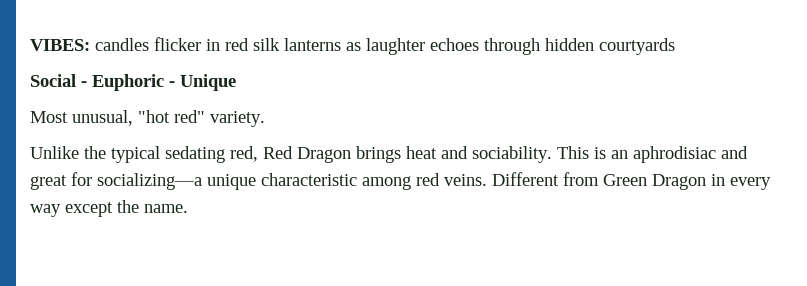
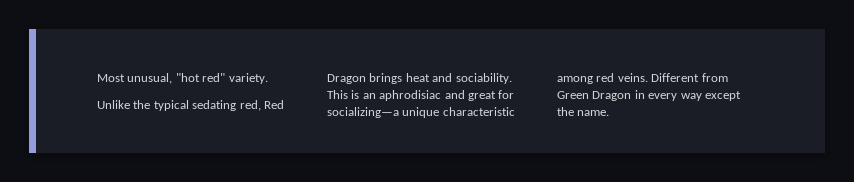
- VIBES: candles flicker in red silk lanterns as laughter echoes through hidden courtyards
- Social - Euphoric - Unique

